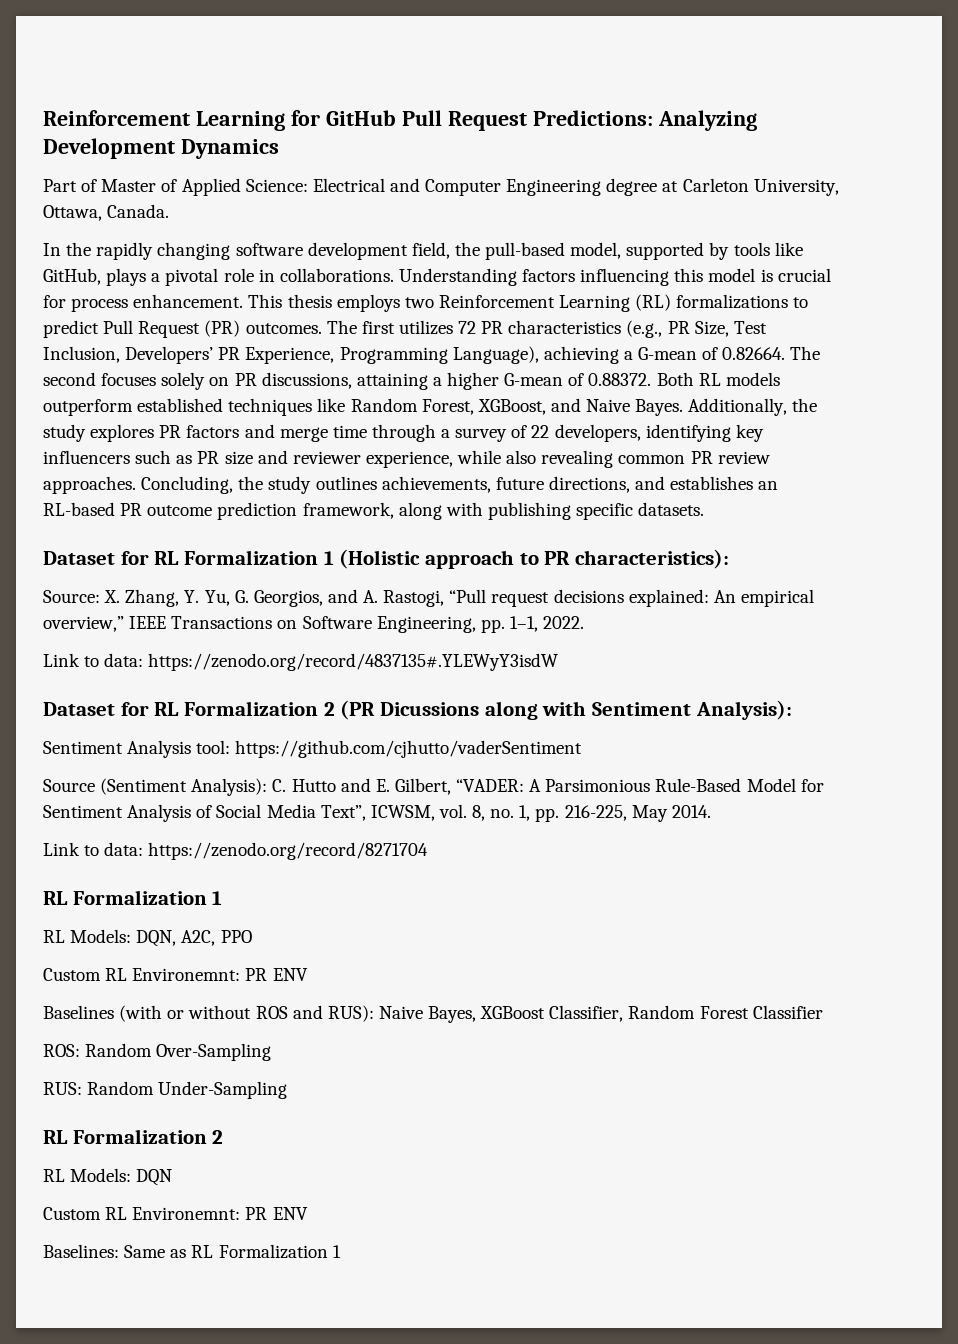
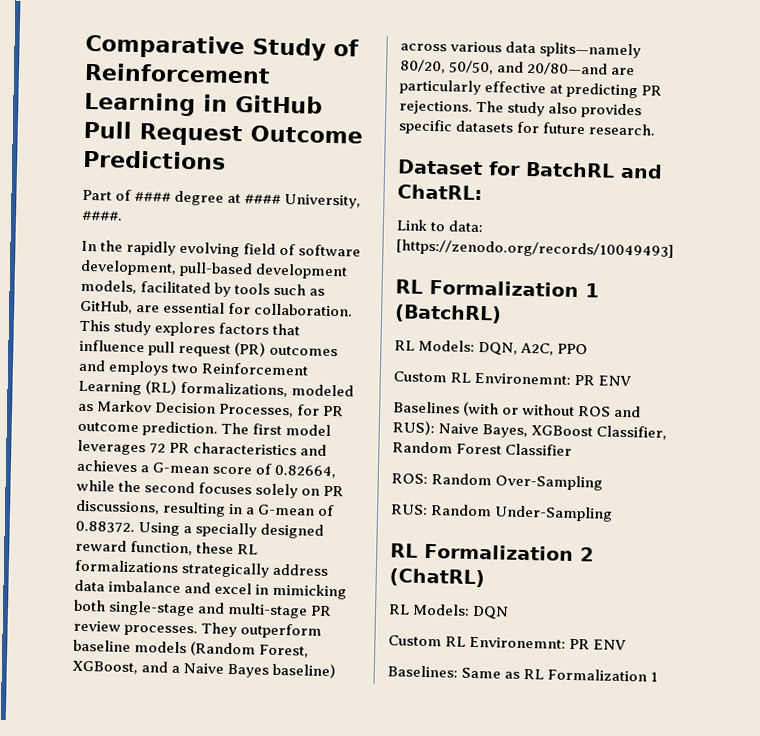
- Reinforcement Learning for GitHub Pull Request Predictions: Analyzing Development Dynamics
- Part of Master of Applied Science: Electrical and Computer Engineering degree at Carleton University, Ottawa, Canada.
- In the rapidly changing software development field, the pull-based model, supported by tools like GitHub, plays a pivotal role in collaborations. Understanding factors influencing this model is crucial for process enhancement. This thesis employs two Reinforcement Learning (RL) formalizations to predict Pull Request (PR) outcomes. The first utilizes 72 PR characteristics (e.g., PR Size, Test Inclusion, Developers’ PR Experience, Programming Language), achieving a G-mean of 0.82664. The second focuses solely on PR discussions, attaining a higher G-mean of 0.88372. Both RL models outperform established techniques like Random Forest, XGBoost, and Naive Bayes. Additionally, the study explores PR factors and merge time through a survey of 22 developers, identifying key influencers such as PR size and reviewer experience, while also revealing common PR review approaches. Concluding, the study outlines achievements, future directions, and establishes an RL-based PR outcome prediction framework, along with publishing specific datasets.
- Dataset for RL Formalization 1 (Holistic approach to PR characteristics):
- Source: X. Zhang, Y. Yu, G. Georgios, and A. Rastogi, “Pull request decisions explained: An empirical overview,” IEEE Transactions on Software Engineering, pp. 1–1, 2022.
- Link to data: https://zenodo.org/record/4837135#.YLEWyY3isdW
- Dataset for RL Formalization 2 (PR Dicussions along with Sentiment Analysis):
- Sentiment Analysis tool: https://github.com/cjhutto/vaderSentiment
- Source (Sentiment Analysis): C. Hutto and E. Gilbert, “VADER: A Parsimonious Rule-Based Model for Sentiment Analysis of Social Media Text”, ICWSM, vol. 8, no. 1, pp. 216-225, May 2014.
- Link to data: https://zenodo.org/record/8271704
- RL Formalization 1
+ Comparative Study of Reinforcement Learning in GitHub Pull Request Outcome Predictions
+ Part of #### degree at #### University, ####.
+ In the rapidly evolving field of software development, pull-based development models, facilitated by tools such as GitHub, are essential for collaboration. This study explores factors that influence pull request (PR) outcomes and employs two Reinforcement Learning (RL) formalizations, modeled as Markov Decision Processes, for PR outcome prediction. The first model leverages 72 PR characteristics and achieves a G-mean score of 0.82664, while the second focuses solely on PR discussions, resulting in a G-mean of 0.88372. Using a specially designed reward function, these RL formalizations strategically address data imbalance and excel in mimicking both single-stage and multi-stage PR review processes. They outperform baseline models (Random Forest, XGBoost, and a Naive Bayes baseline) across various data splits—namely 80/20, 50/50, and 20/80—and are particularly effective at predicting PR rejections. The study also provides specific datasets for future research.
+ Dataset for BatchRL and ChatRL:
+ Link to data: [https://zenodo.org/records/10049493]
+ RL Formalization 1 (BatchRL)
  RUS: Random Under-Sampling
- RL Formalization 2
+ RL Formalization 2 (ChatRL)

